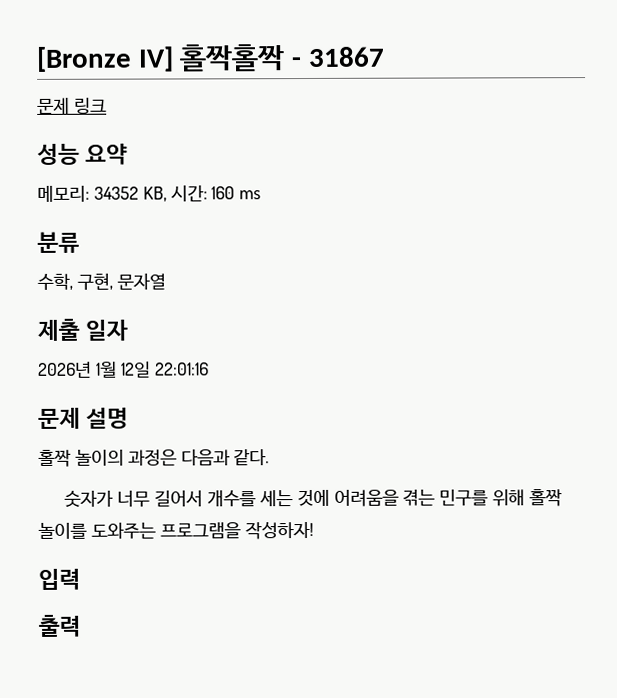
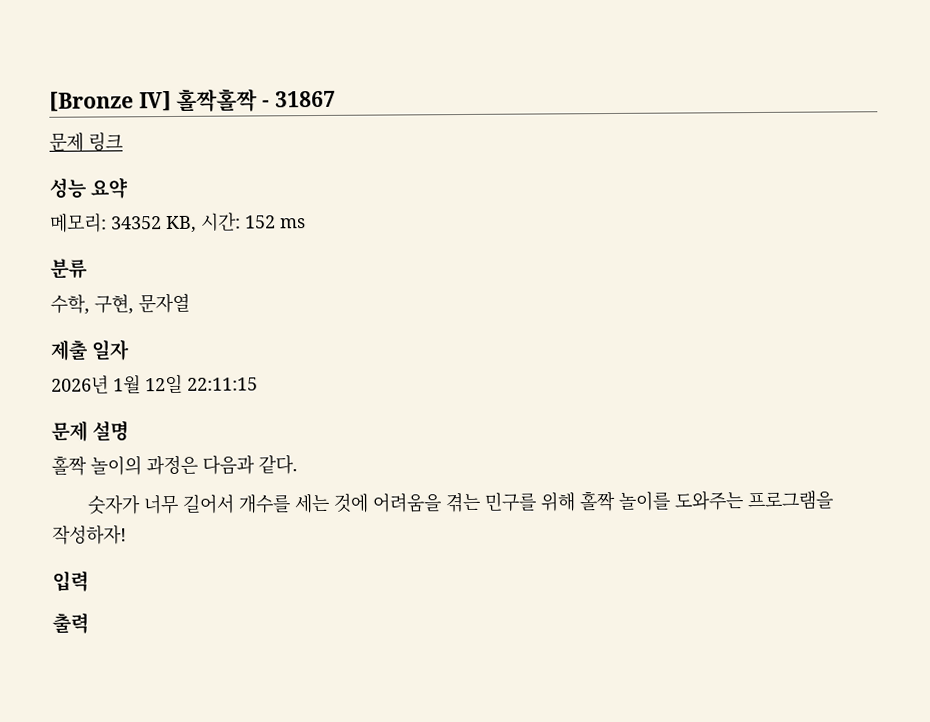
- 메모리: 34352 KB, 시간: 160 ms
+ 메모리: 34352 KB, 시간: 152 ms
- 2026년 1월 12일 22:01:16
+ 2026년 1월 12일 22:11:15

